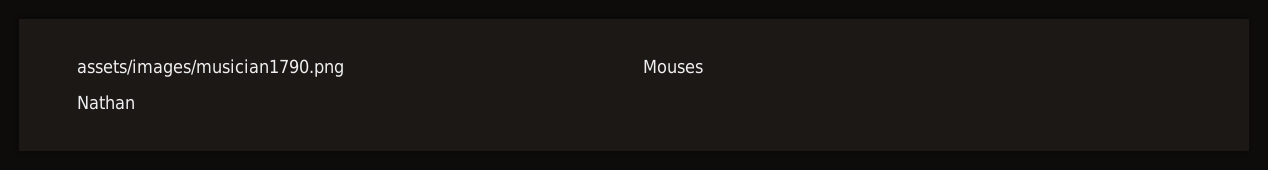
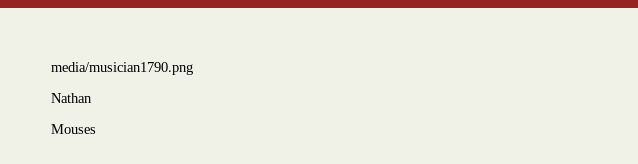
- assets/images/musician1790.png
+ media/musician1790.png

